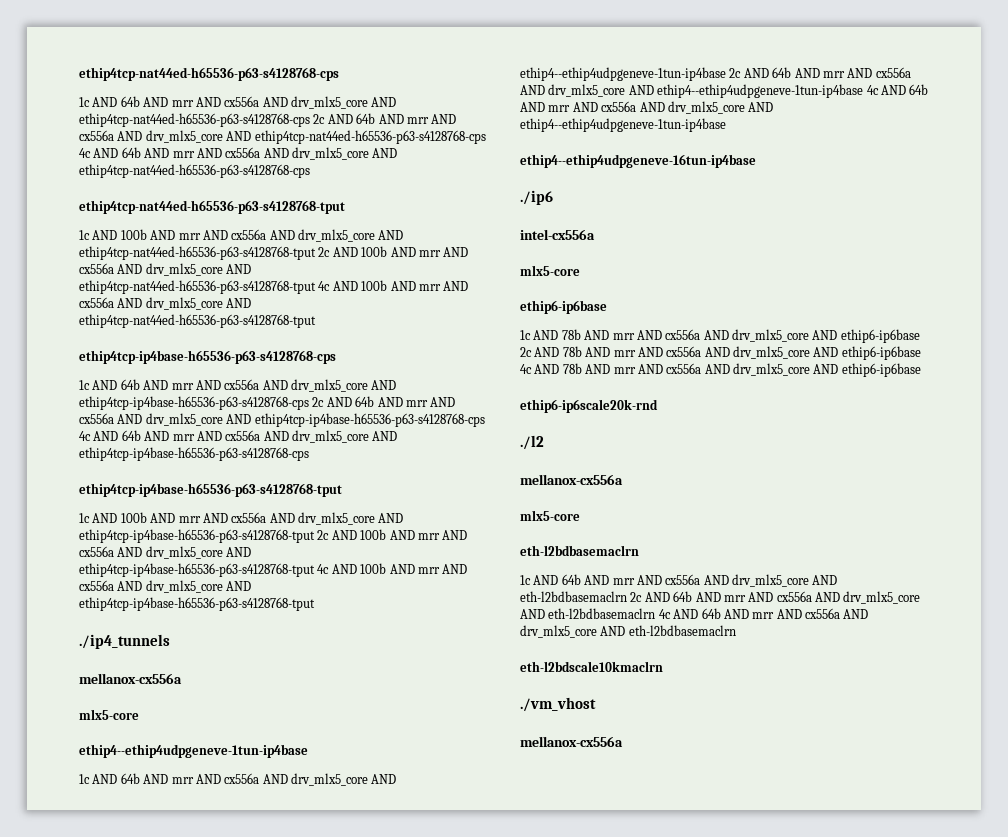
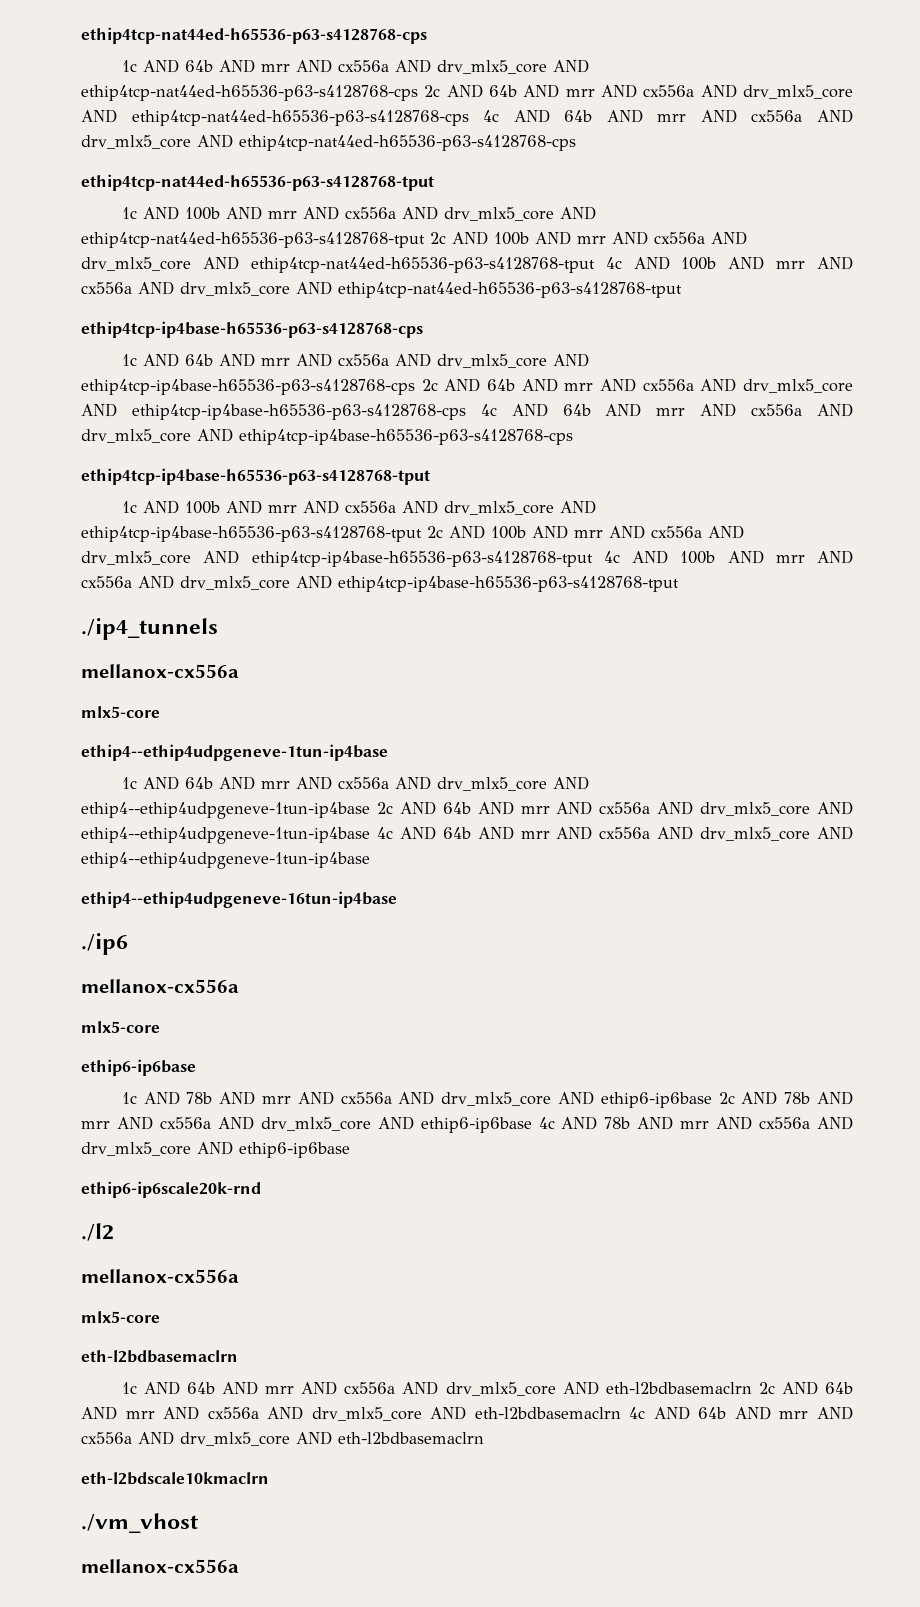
  ./ip6
- intel-cx556a
+ mellanox-cx556a

